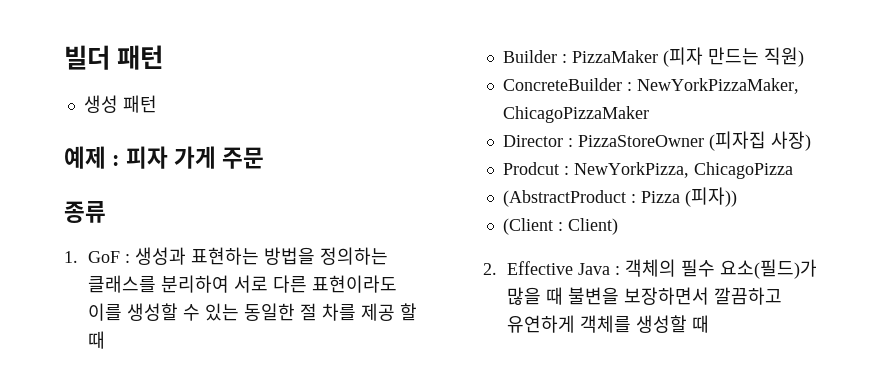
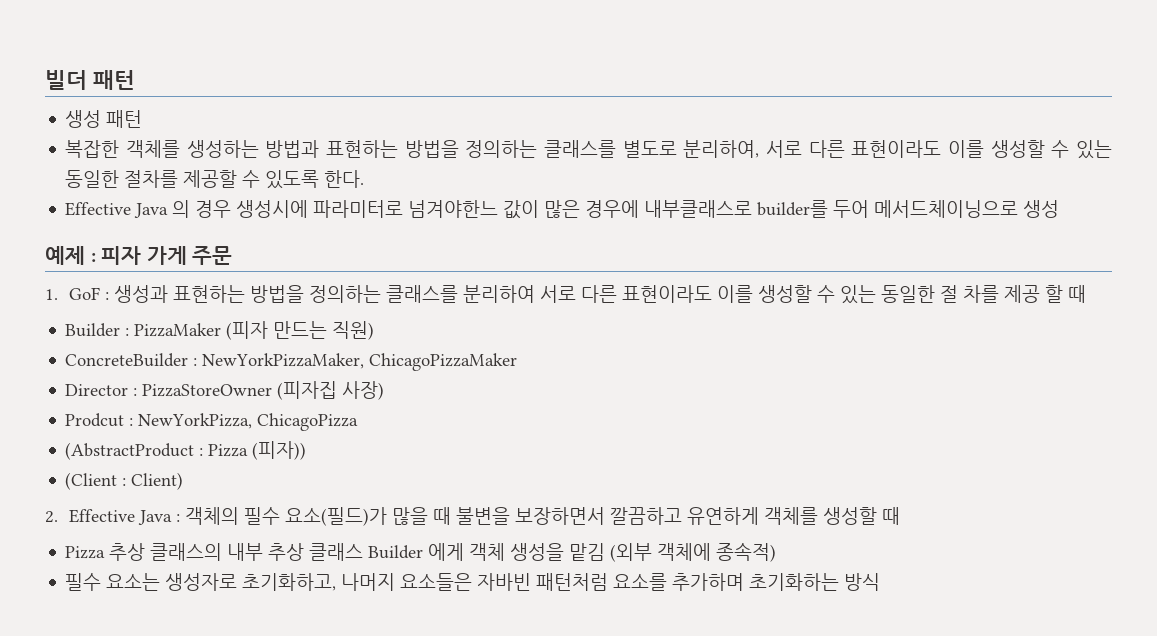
+ 복잡한 객체를 생성하는 방법과 표현하는 방법을 정의하는 클래스를 별도로 분리하여, 서로 다른 표현이라도 이를 생성할 수 있는 동일한 절차를 제공할 수 있도록 한다.
+ Effective Java 의 경우 생성시에 파라미터로 넘겨야한느 값이 많은 경우에 내부클래스로 builder를 두어 메서드체이닝으로 생성
- 종류
+ Pizza 추상 클래스의 내부 추상 클래스 Builder 에게 객체 생성을 맡김 (외부 객체에 종속적)
+ 필수 요소는 생성자로 초기화하고, 나머지 요소들은 자바빈 패턴처럼 요소를 추가하며 초기화하는 방식

